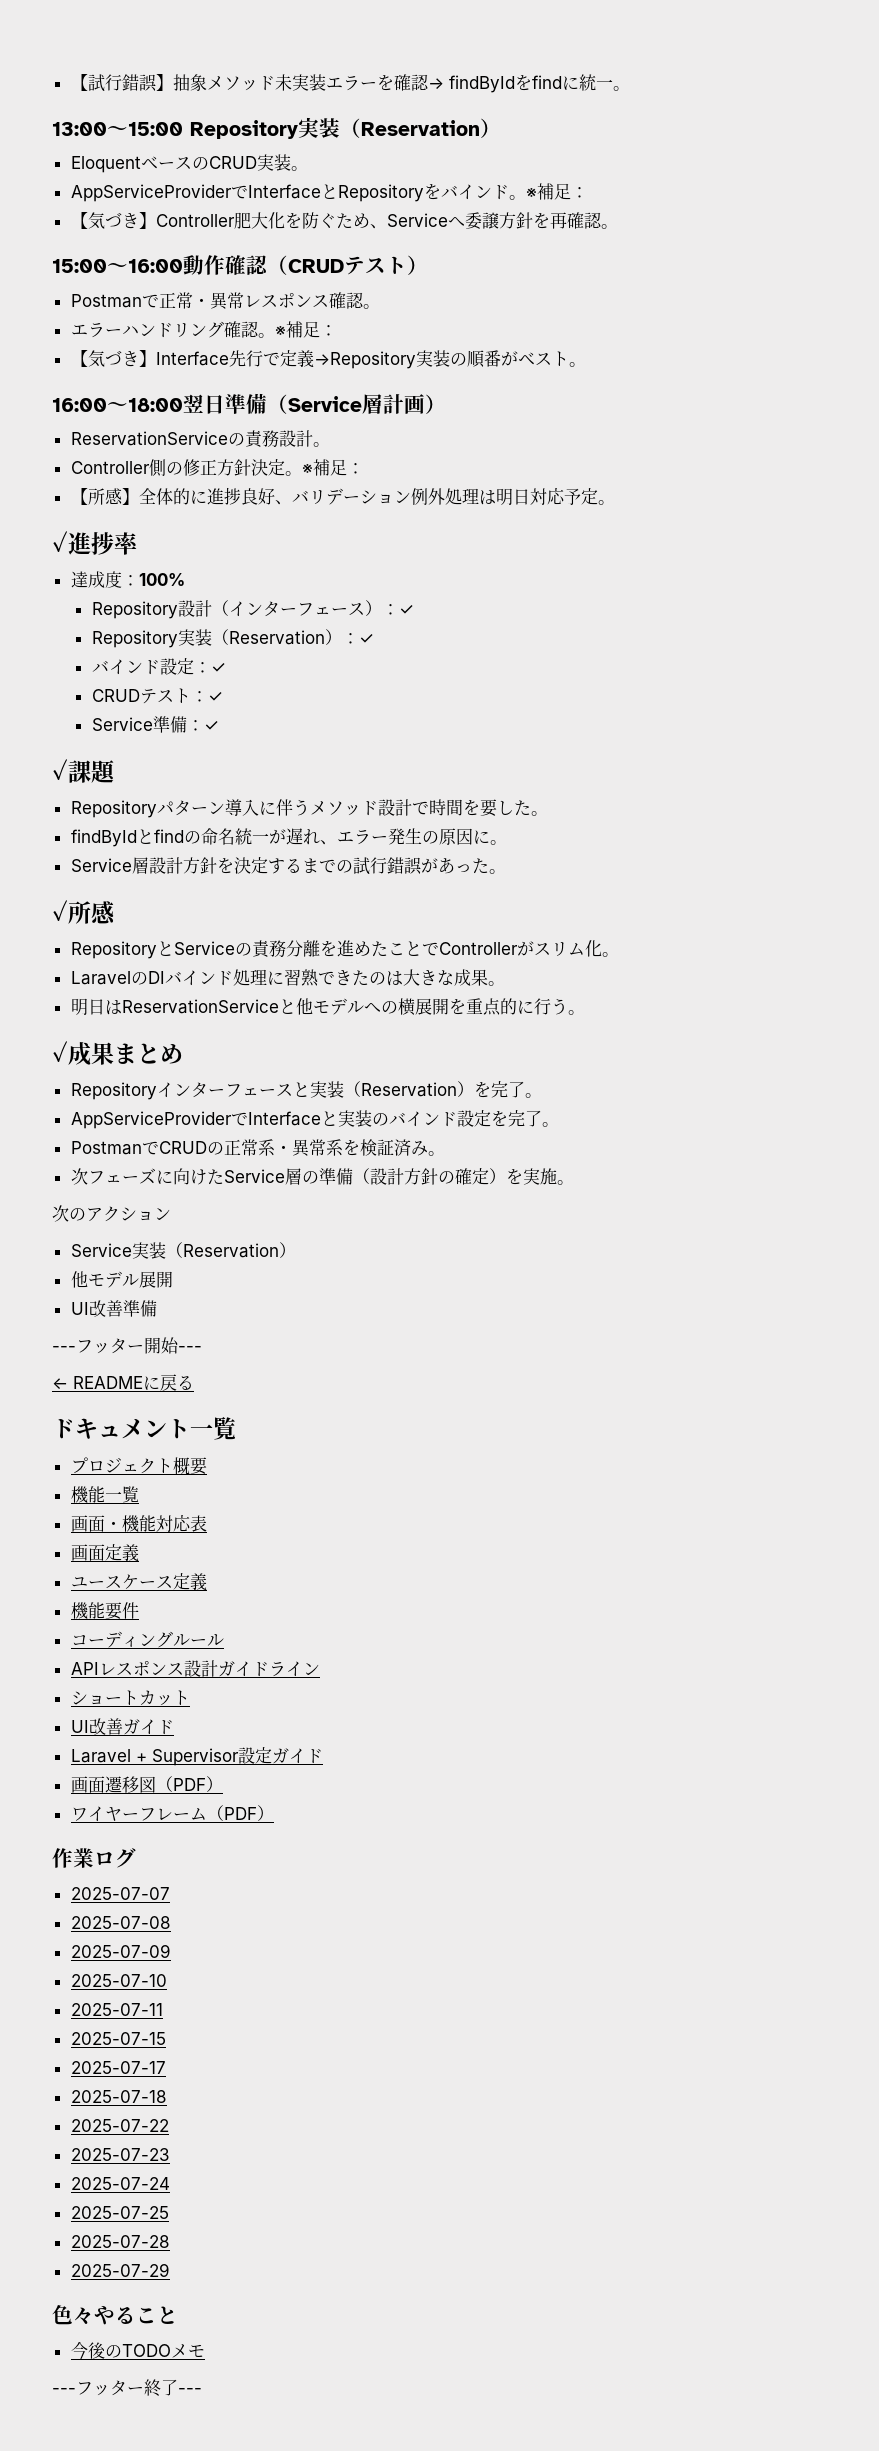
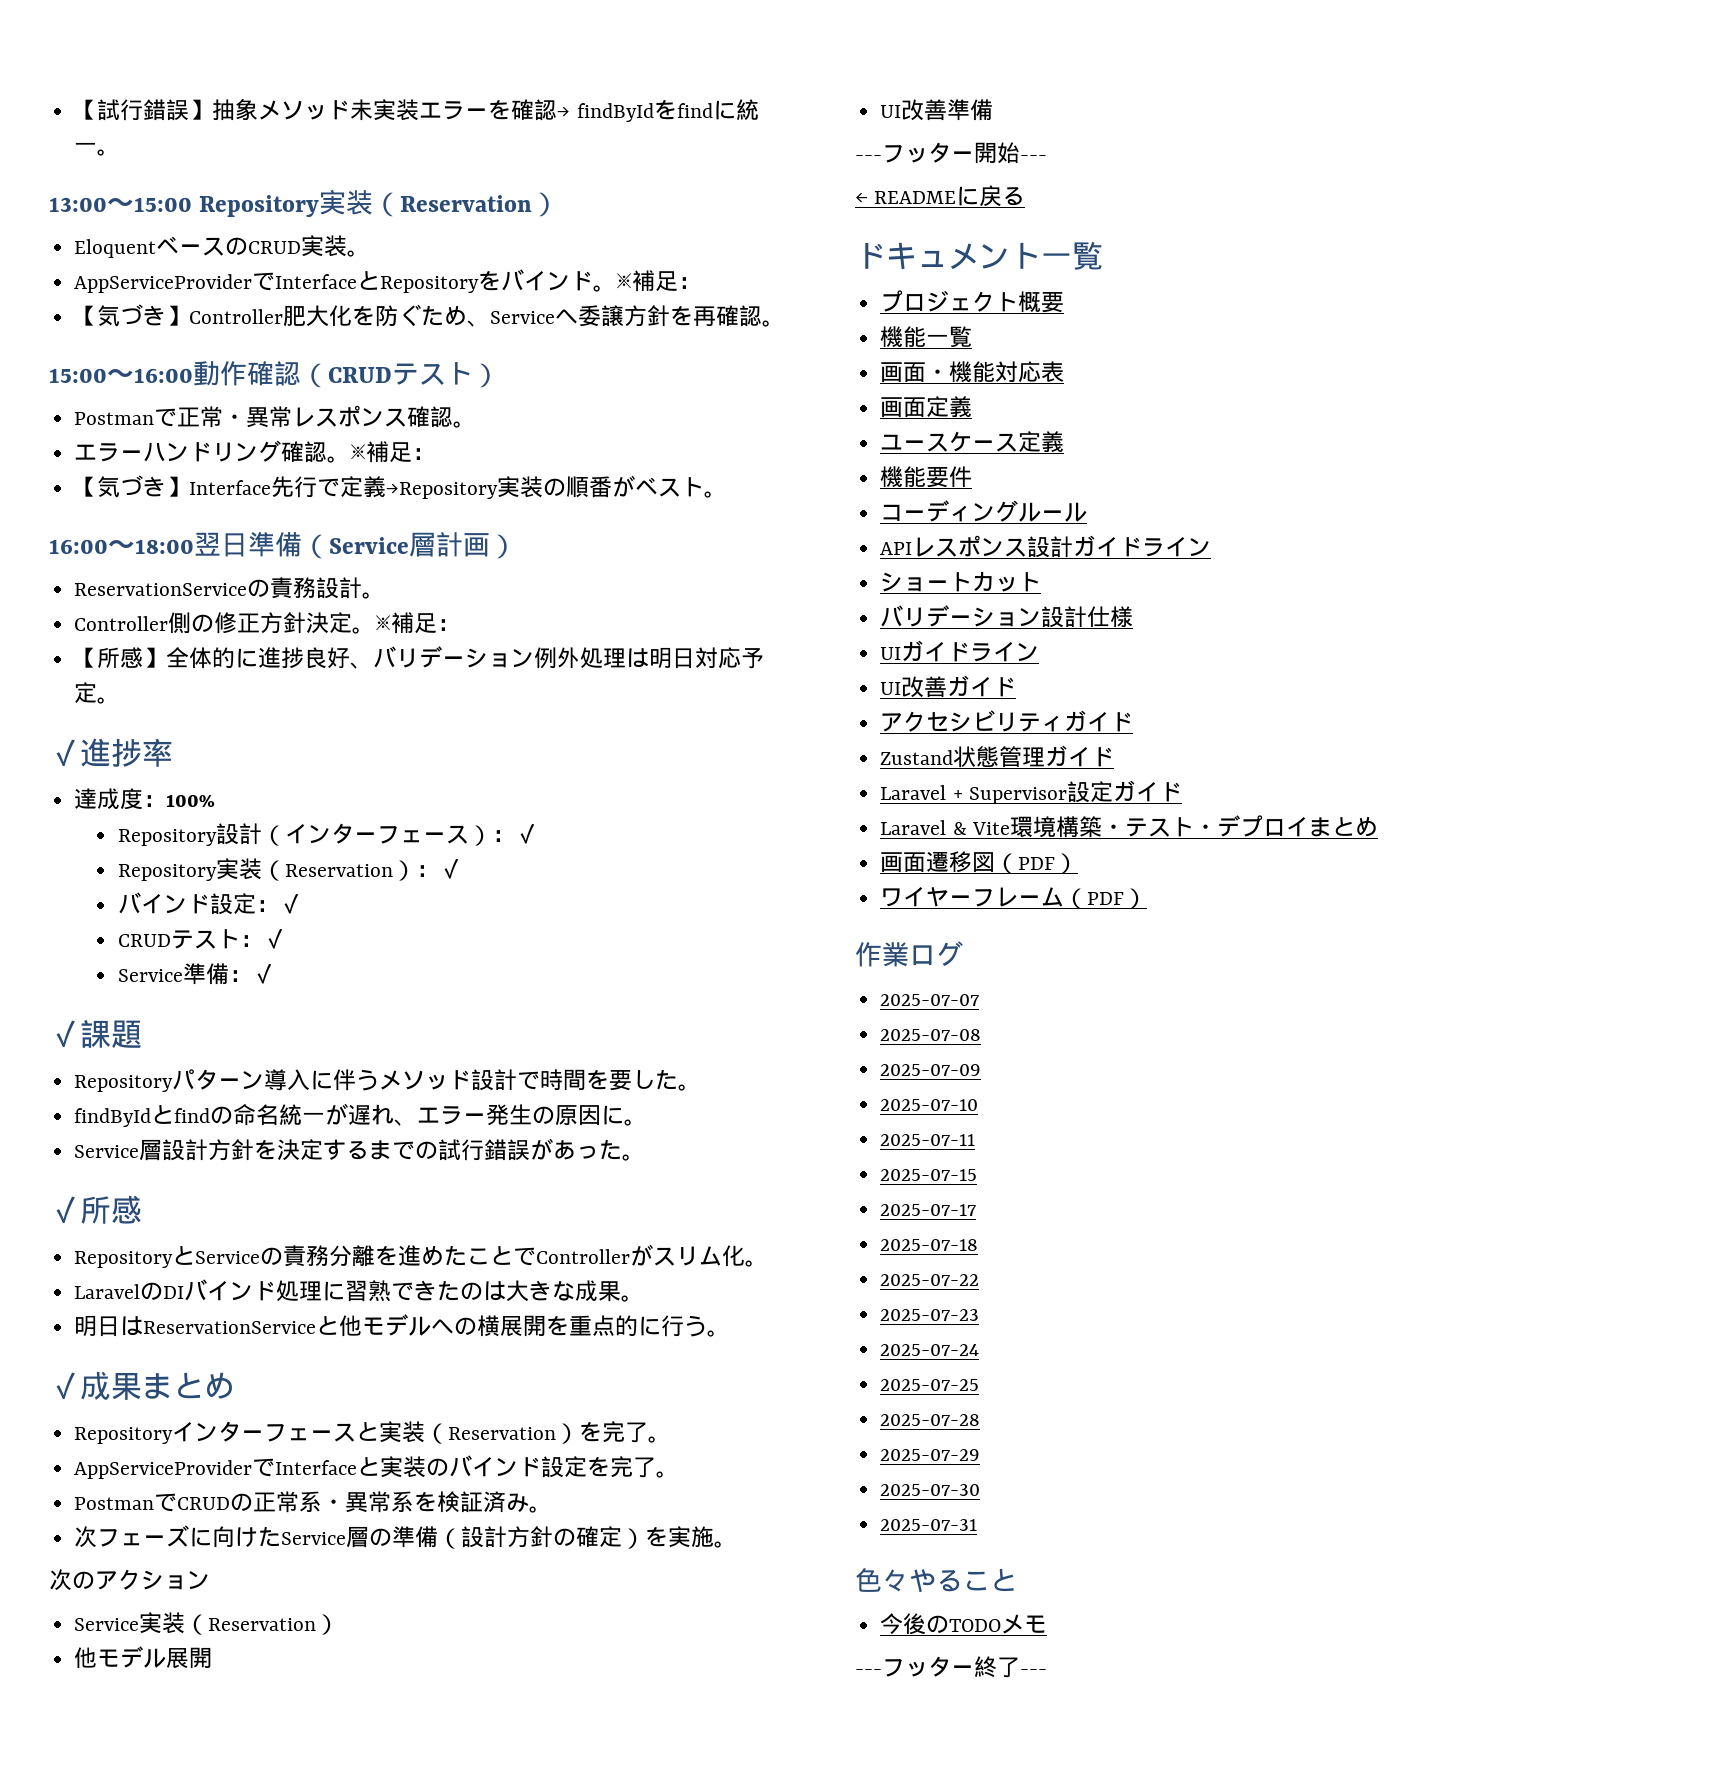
+ バリデーション設計仕様
+ UIガイドライン
  UI改善ガイド
+ アクセシビリティガイド
+ Zustand状態管理ガイド
+ Laravel & Vite環境構築・テスト・デプロイまとめ
+ 2025-07-30
+ 2025-07-31

